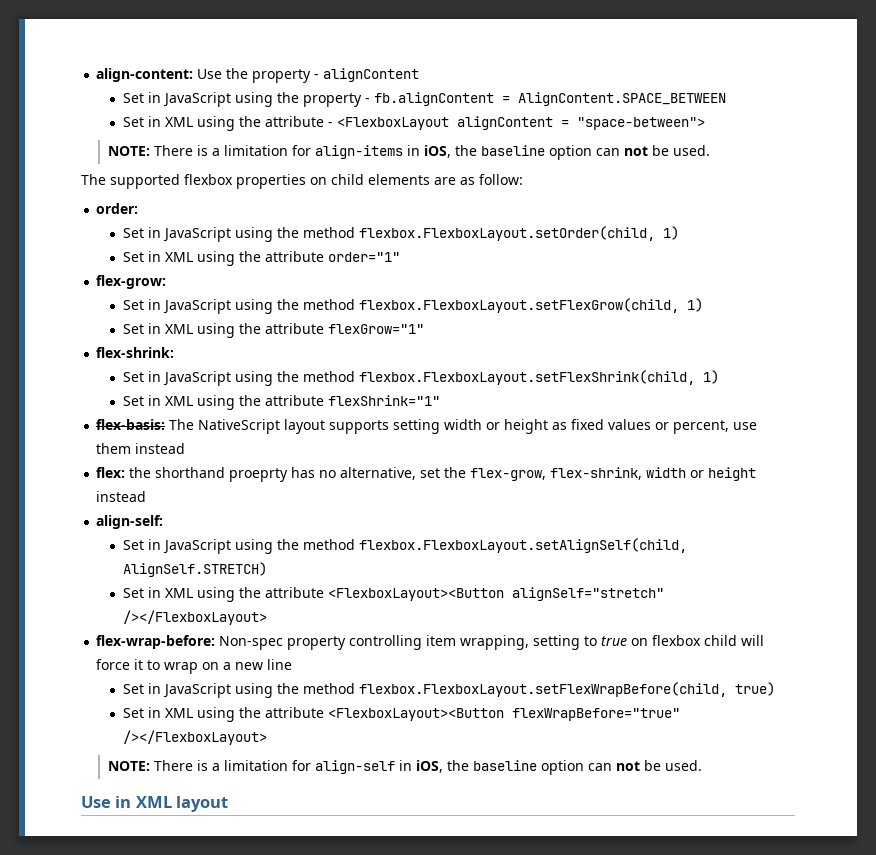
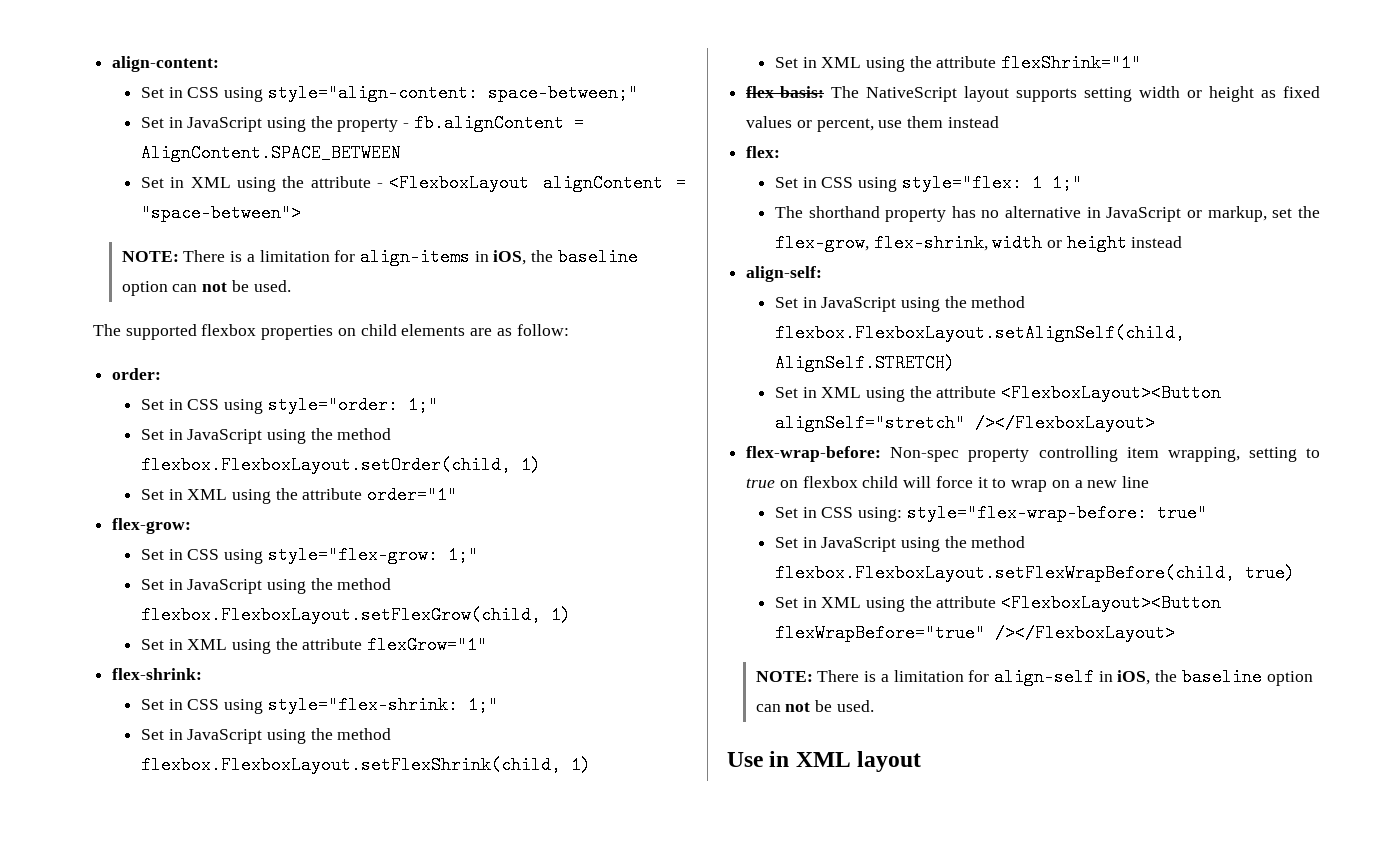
- align-content: Use the property - alignContent
+ align-content:
+ Set in CSS using style="align-content: space-between;"
+ Set in CSS using style="order: 1;"
+ Set in CSS using style="flex-grow: 1;"
+ Set in CSS using style="flex-shrink: 1;"
- flex: the shorthand proeprty has no alternative, set the flex-grow, flex-shrink, width or height instead
+ flex:
+ Set in CSS using style="flex: 1 1;"
+ The shorthand property has no alternative in JavaScript or markup, set the flex-grow, flex-shrink, width or height instead
+ Set in CSS using: style="flex-wrap-before: true"

